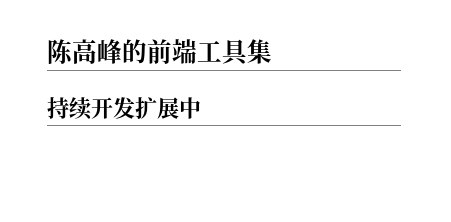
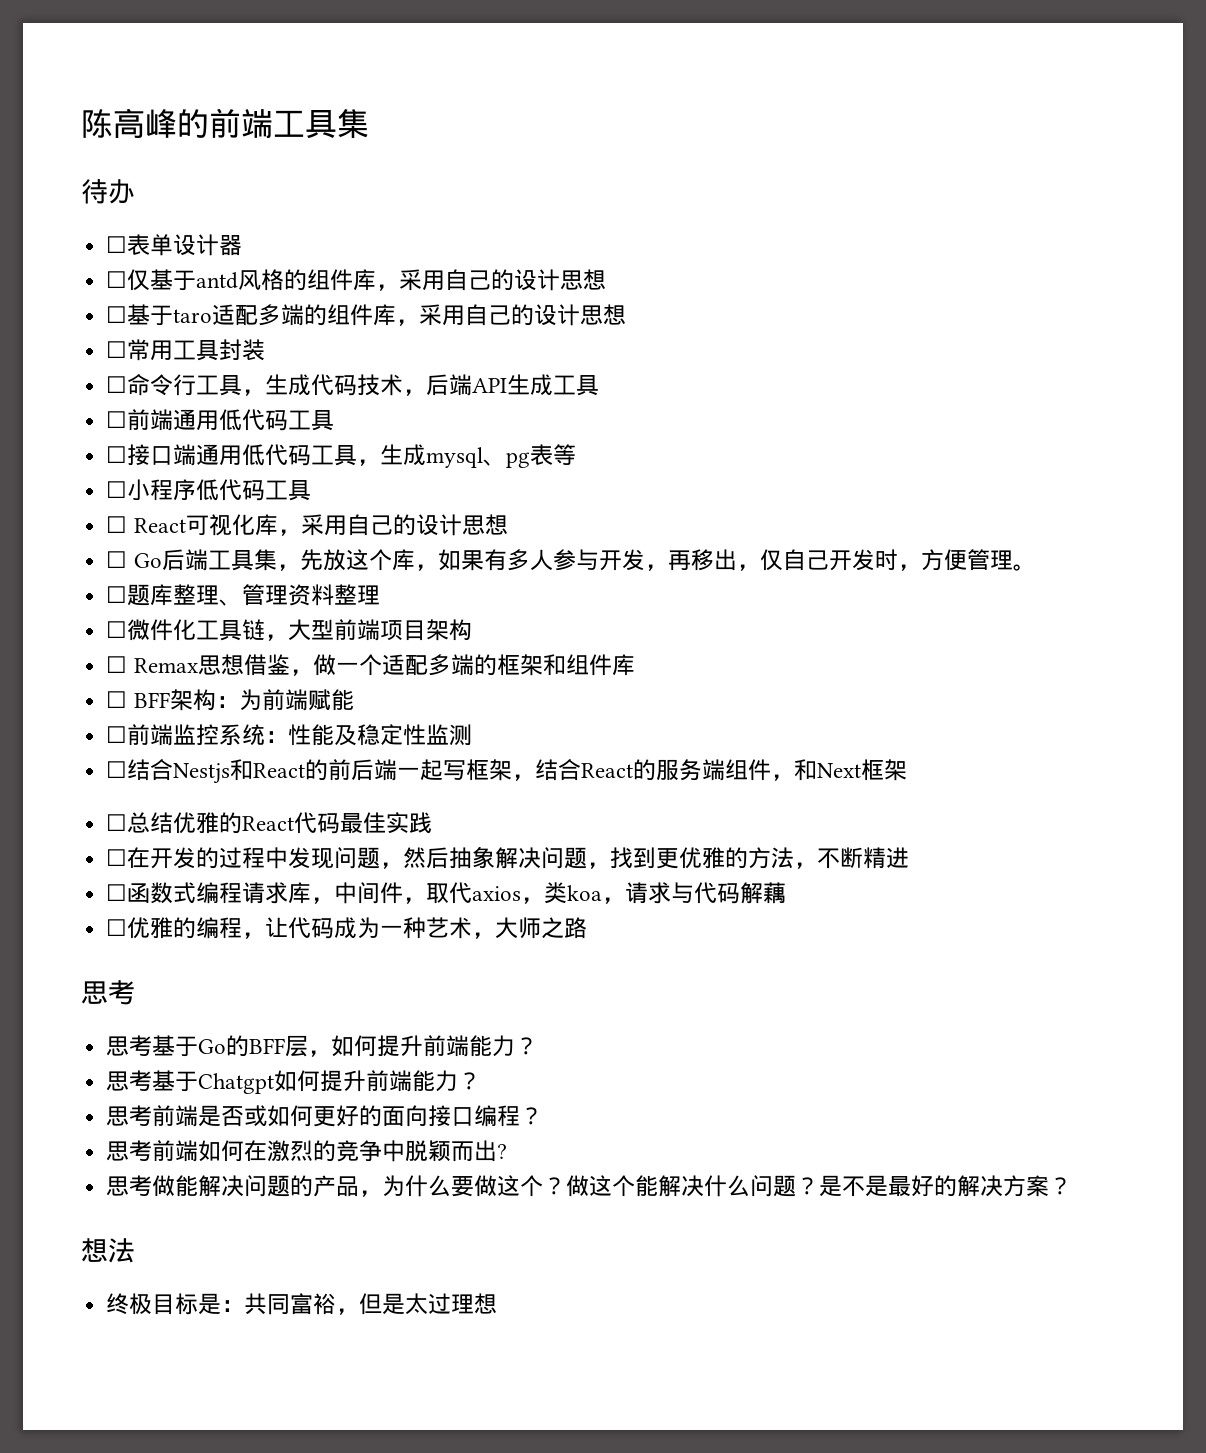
- 持续开发扩展中
+ 待办
+ ☐表单设计器
+ ☐仅基于antd风格的组件库，采用自己的设计思想
+ ☐基于taro适配多端的组件库，采用自己的设计思想
+ ☐常用工具封装
+ ☐命令行工具，生成代码技术，后端API生成工具
+ ☐前端通用低代码工具
+ ☐接口端通用低代码工具，生成mysql、pg表等
+ ☐小程序低代码工具
+ ☐ React可视化库，采用自己的设计思想
+ ☐ Go后端工具集，先放这个库，如果有多人参与开发，再移出，仅自己开发时，方便管理。
+ ☐题库整理、管理资料整理
+ ☐微件化工具链，大型前端项目架构
+ ☐ Remax思想借鉴，做一个适配多端的框架和组件库
+ ☐ BFF架构：为前端赋能
+ ☐前端监控系统：性能及稳定性监测
+ ☐结合Nestjs和React的前后端一起写框架，结合React的服务端组件，和Next框架
+ ☐总结优雅的React代码最佳实践
+ ☐在开发的过程中发现问题，然后抽象解决问题，找到更优雅的方法，不断精进
+ ☐函数式编程请求库，中间件，取代axios，类koa，请求与代码解藕
+ ☐优雅的编程，让代码成为一种艺术，大师之路
+ 思考
+ 思考基于Go的BFF层，如何提升前端能力？
+ 思考基于Chatgpt如何提升前端能力？
+ 思考前端是否或如何更好的面向接口编程？
+ 思考前端如何在激烈的竞争中脱颖而出?
+ 思考做能解决问题的产品，为什么要做这个？做这个能解决什么问题？是不是最好的解决方案？
+ 想法
+ 终极目标是：共同富裕，但是太过理想

